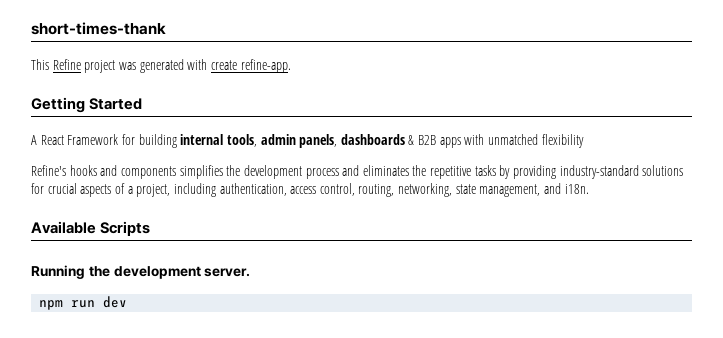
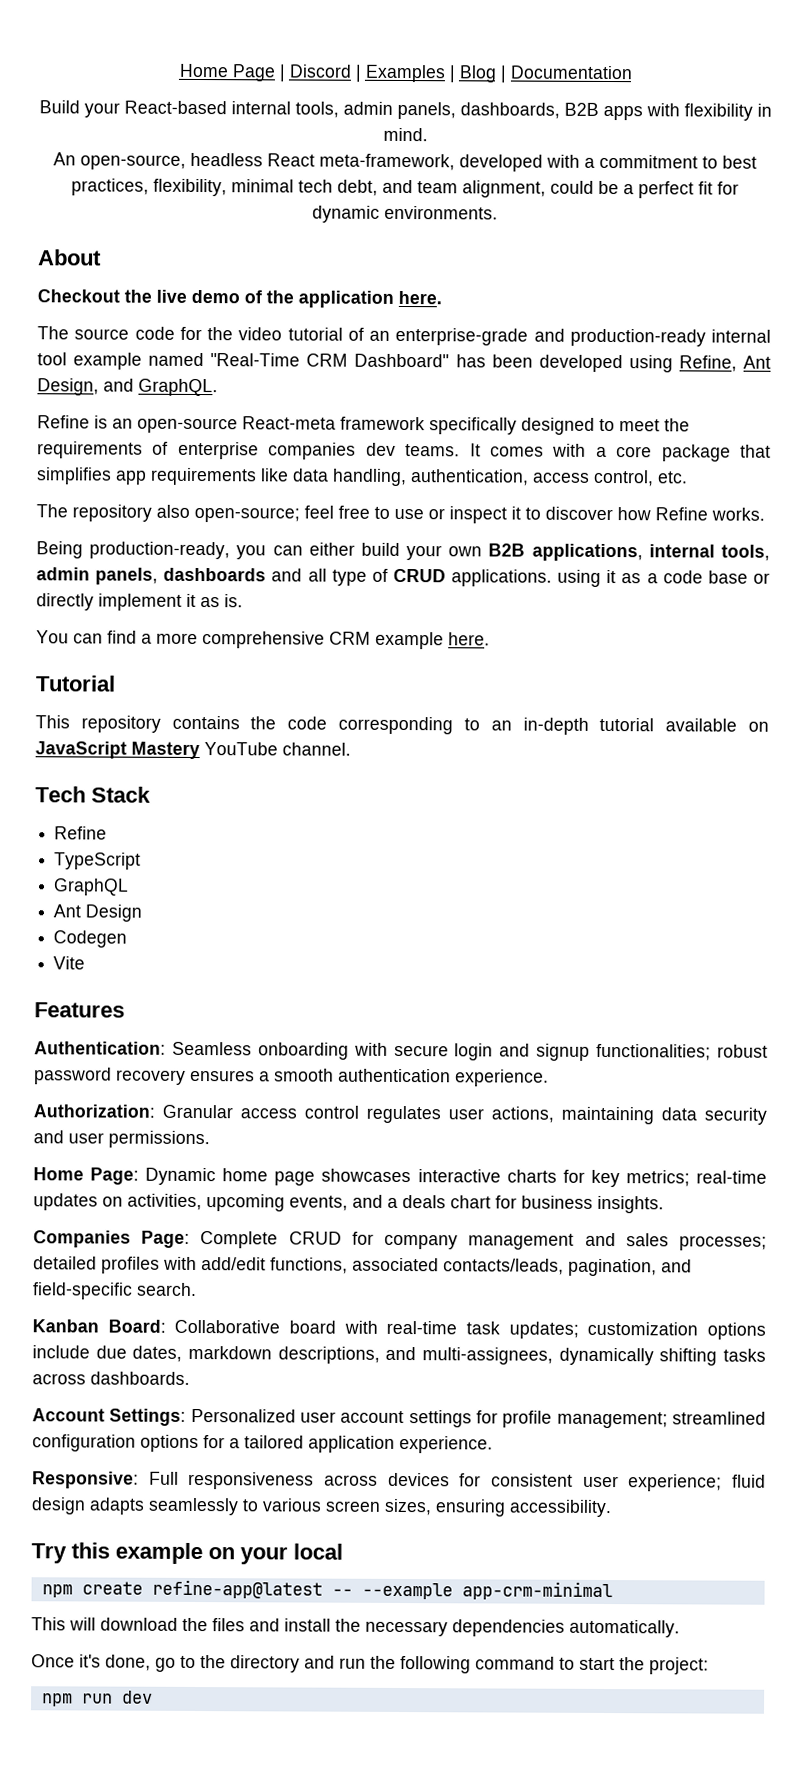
- short-times-thank
- This Refine project was generated with create refine-app.
- Getting Started
- A React Framework for building internal tools, admin panels, dashboards & B2B apps with unmatched flexibility
- Refine's hooks and components simplifies the development process and eliminates the repetitive tasks by providing industry-standard solutions for crucial aspects of a project, including authentication, access control, routing, networking, state management, and i18n.
- Available Scripts
- Running the development server.
+ Home Page | Discord | Examples | Blog | Documentation
+ Build your React-based internal tools, admin panels, dashboards, B2B apps with flexibility in mind.
+ An open-source, headless React meta-framework, developed with a commitment to best practices, flexibility, minimal tech debt, and team alignment, could be a perfect fit for dynamic environments.
+ About
+ Checkout the live demo of the application here.
+ The source code for the video tutorial of an enterprise-grade and production-ready internal tool example named "Real-Time CRM Dashboard" has been developed using Refine, Ant Design, and GraphQL.
+ Refine is an open-source React-meta framework specifically designed to meet the requirements of enterprise companies dev teams. It comes with a core package that simplifies app requirements like data handling, authentication, access control, etc.
+ The repository also open-source; feel free to use or inspect it to discover how Refine works.
+ Being production-ready, you can either build your own B2B applications, internal tools, admin panels, dashboards and all type of CRUD applications. using it as a code base or directly implement it as is.
+ You can find a more comprehensive CRM example here.
+ Tutorial
+ This repository contains the code corresponding to an in-depth tutorial available on JavaScript Mastery YouTube channel.
+ Tech Stack
+ Refine
+ TypeScript
+ GraphQL
+ Ant Design
+ Codegen
+ Vite
+ Features
+ Authentication: Seamless onboarding with secure login and signup functionalities; robust password recovery ensures a smooth authentication experience.
+ Authorization: Granular access control regulates user actions, maintaining data security and user permissions.
+ Home Page: Dynamic home page showcases interactive charts for key metrics; real-time updates on activities, upcoming events, and a deals chart for business insights.
+ Companies Page: Complete CRUD for company management and sales processes; detailed profiles with add/edit functions, associated contacts/leads, pagination, and field-specific search.
+ Kanban Board: Collaborative board with real-time task updates; customization options include due dates, markdown descriptions, and multi-assignees, dynamically shifting tasks across dashboards.
+ Account Settings: Personalized user account settings for profile management; streamlined configuration options for a tailored application experience.
+ Responsive: Full responsiveness across devices for consistent user experience; fluid design adapts seamlessly to various screen sizes, ensuring accessibility.
+ Try this example on your local
+ npm create refine-app@latest -- --example app-crm-minimal
+ This will download the files and install the necessary dependencies automatically.
+ Once it's done, go to the directory and run the following command to start the project:

